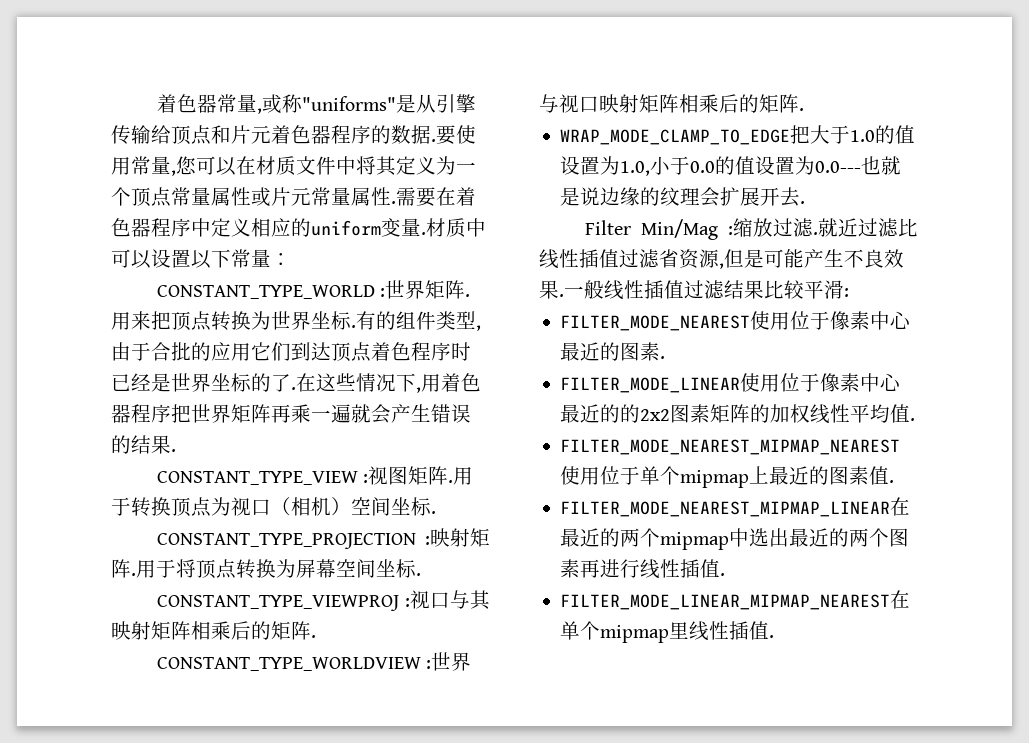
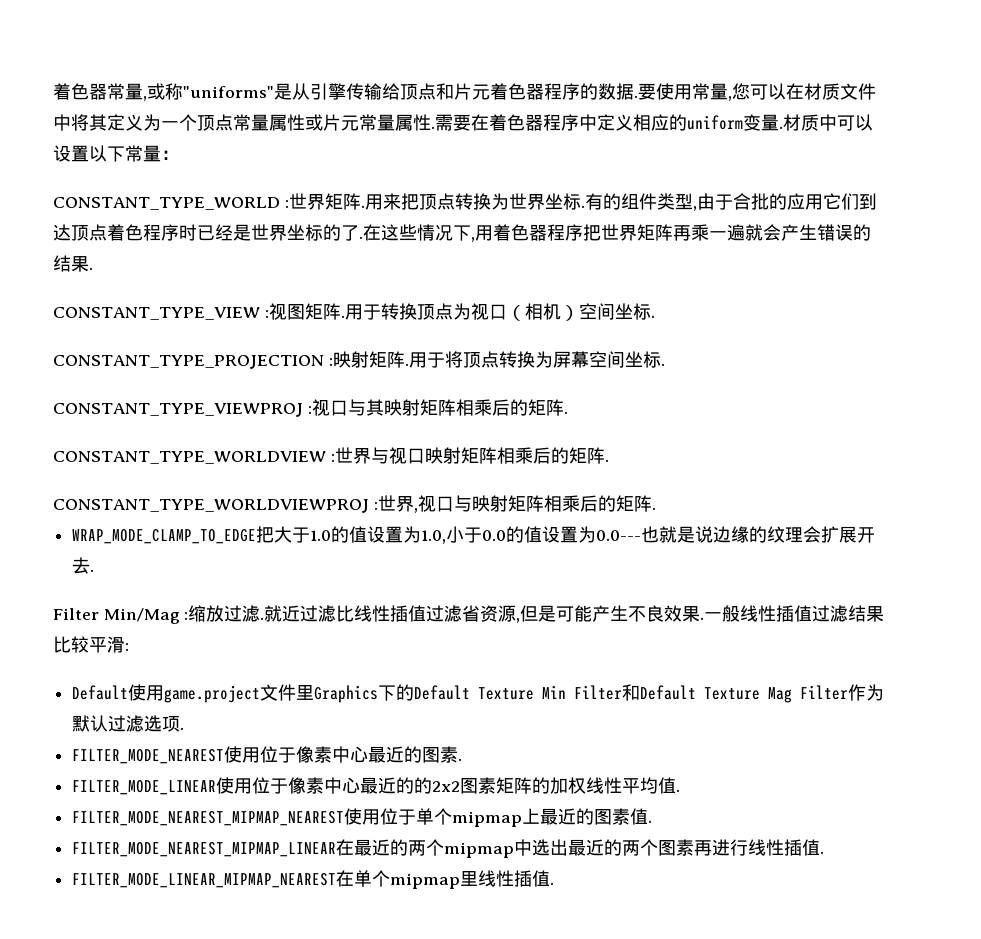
+ CONSTANT_TYPE_WORLDVIEWPROJ :世界,视口与映射矩阵相乘后的矩阵.
+ Default使用game.project文件里Graphics下的Default Texture Min Filter和Default Texture Mag Filter作为默认过滤选项.

